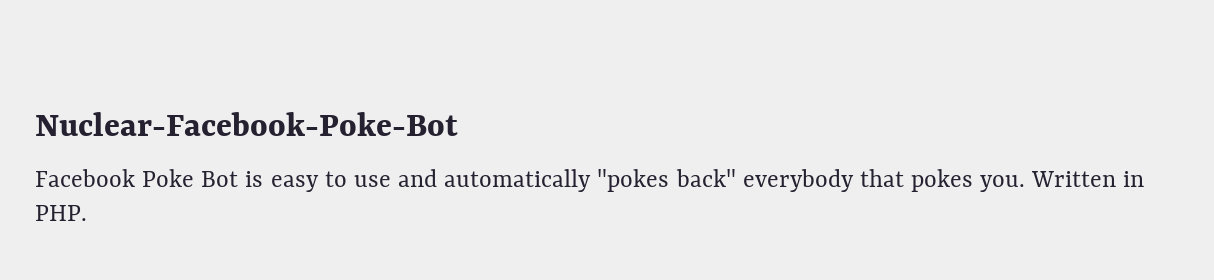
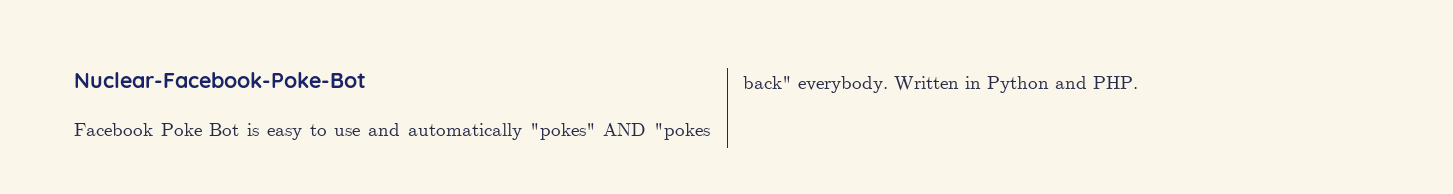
- Facebook Poke Bot is easy to use and automatically "pokes back" everybody that pokes you. Written in PHP.
+ Facebook Poke Bot is easy to use and automatically "pokes" AND "pokes back" everybody. Written in Python and PHP.

